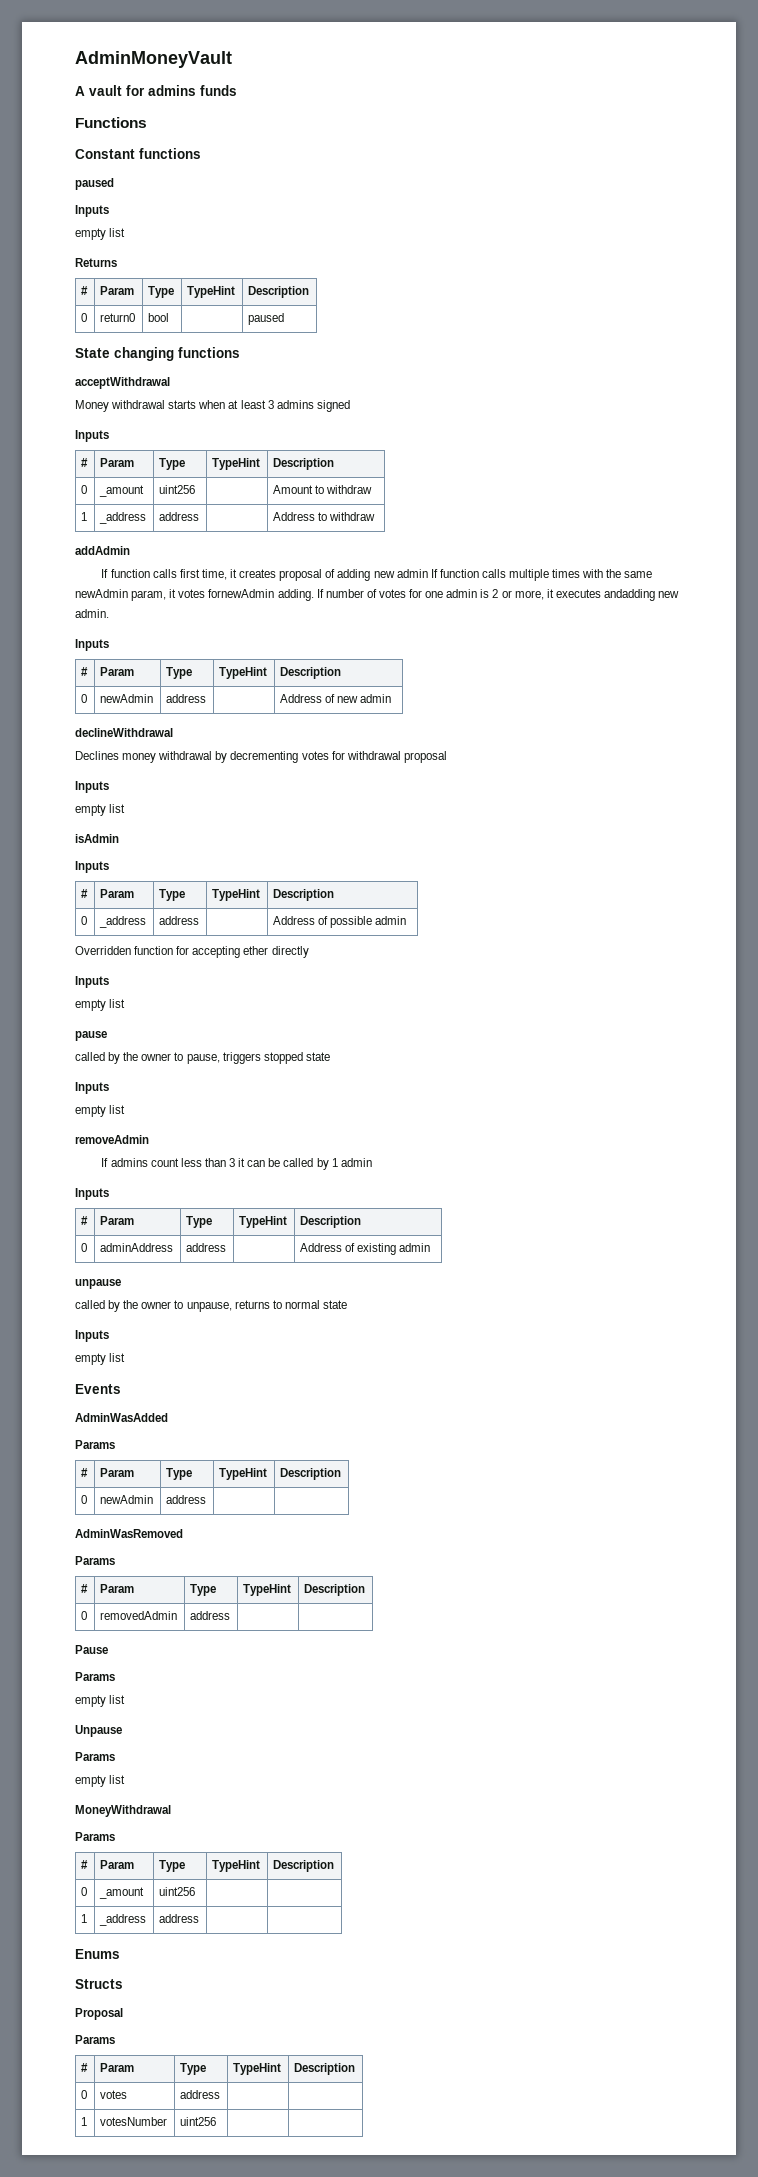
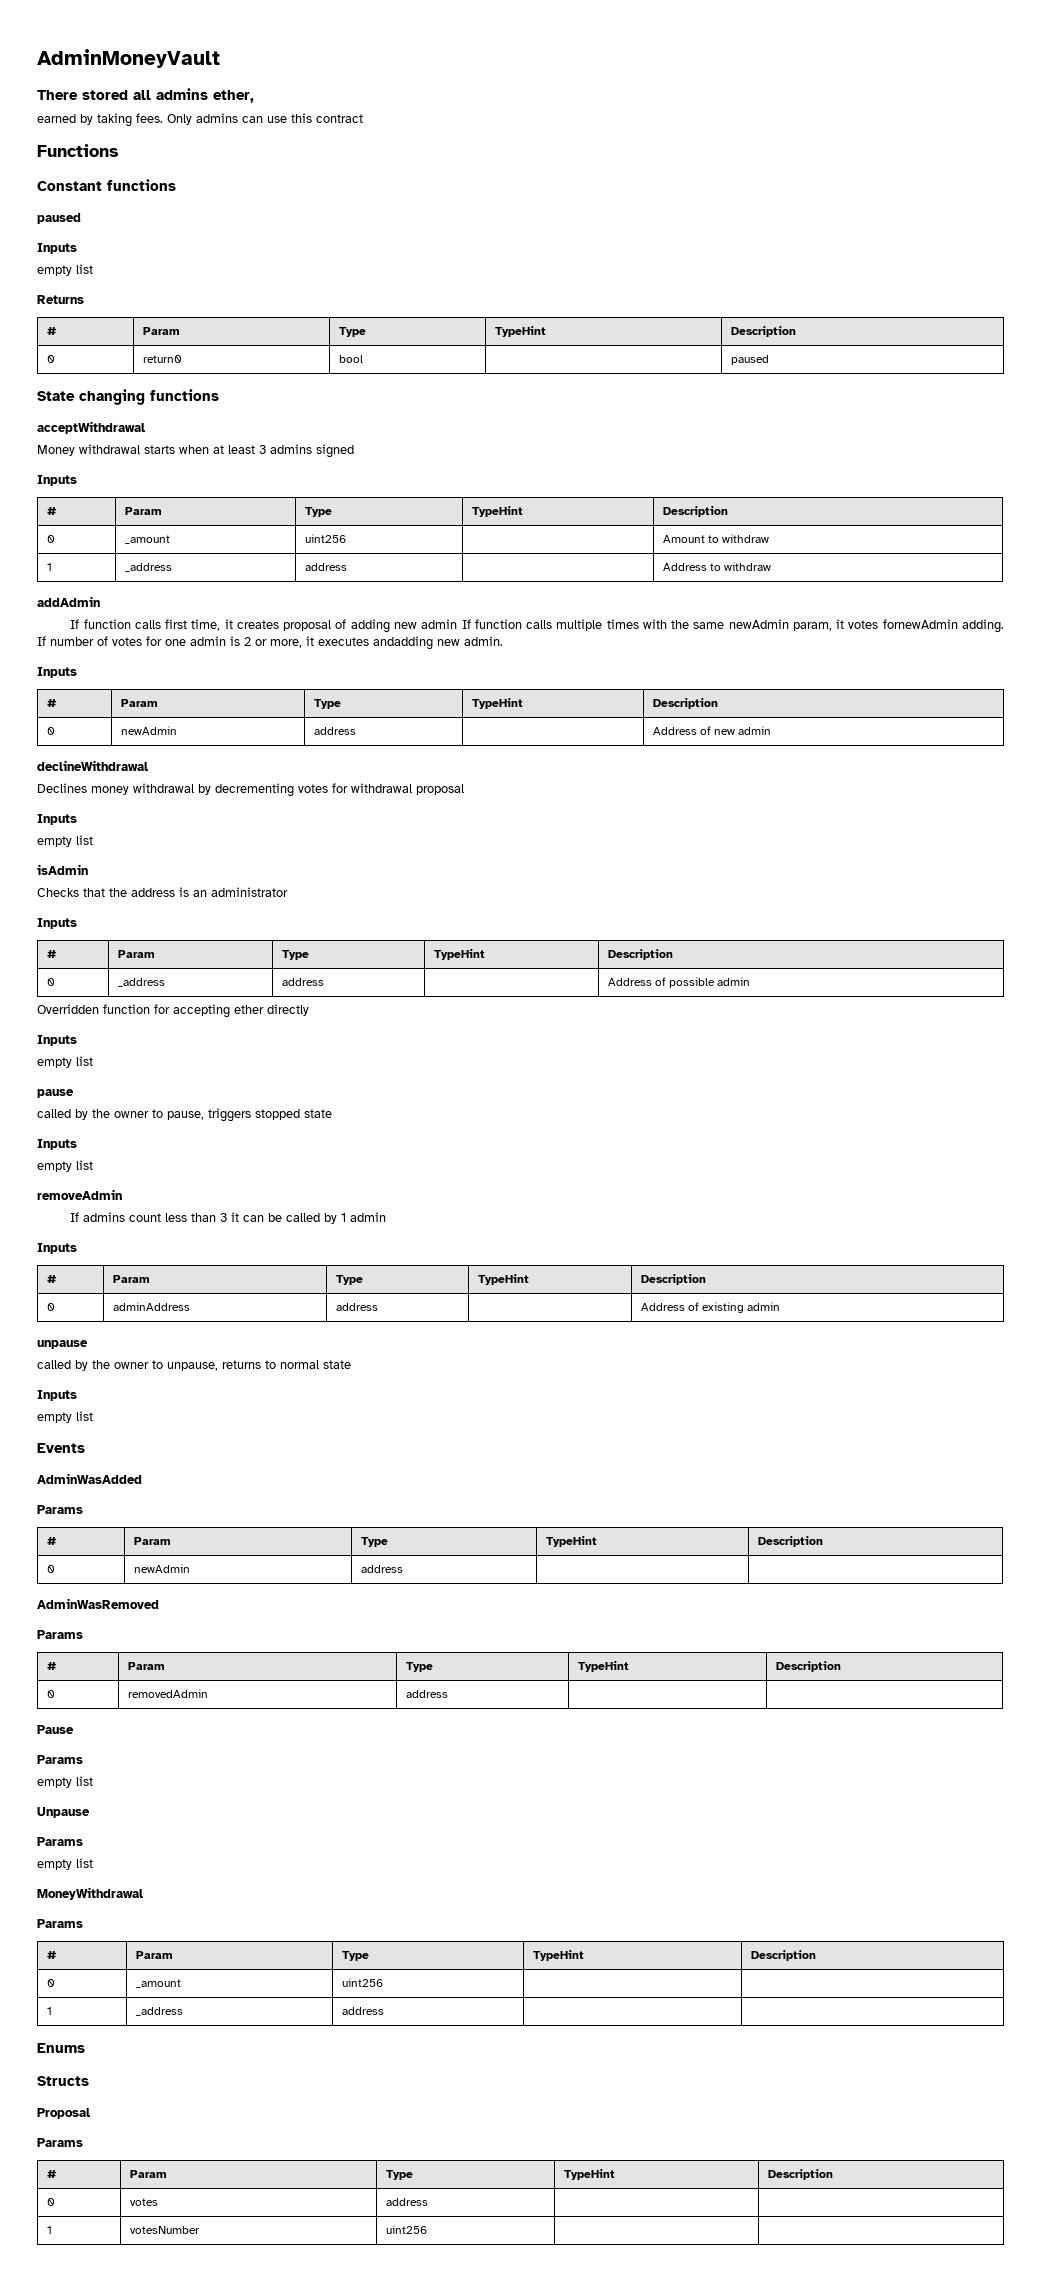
- A vault for admins funds
+ There stored all admins ether,
+ earned by taking fees. Only admins can use this contract
+ Checks that the address is an administrator

